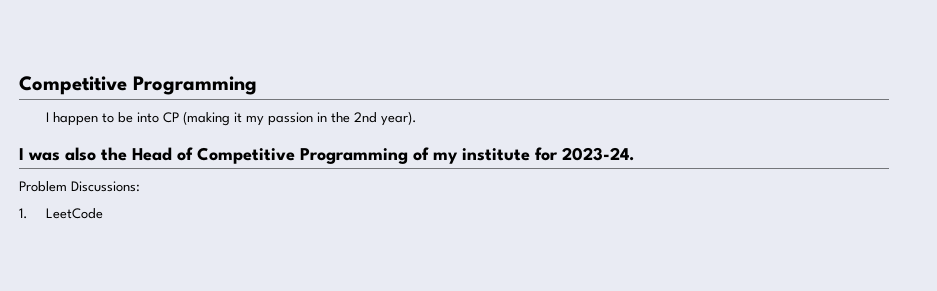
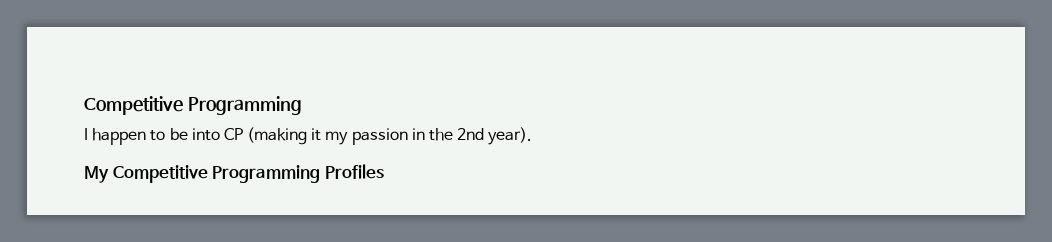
- I was also the Head of Competitive Programming of my institute for 2023-24.
- Problem Discussions:
- 1. LeetCode
+ My Competitive Programming Profiles

